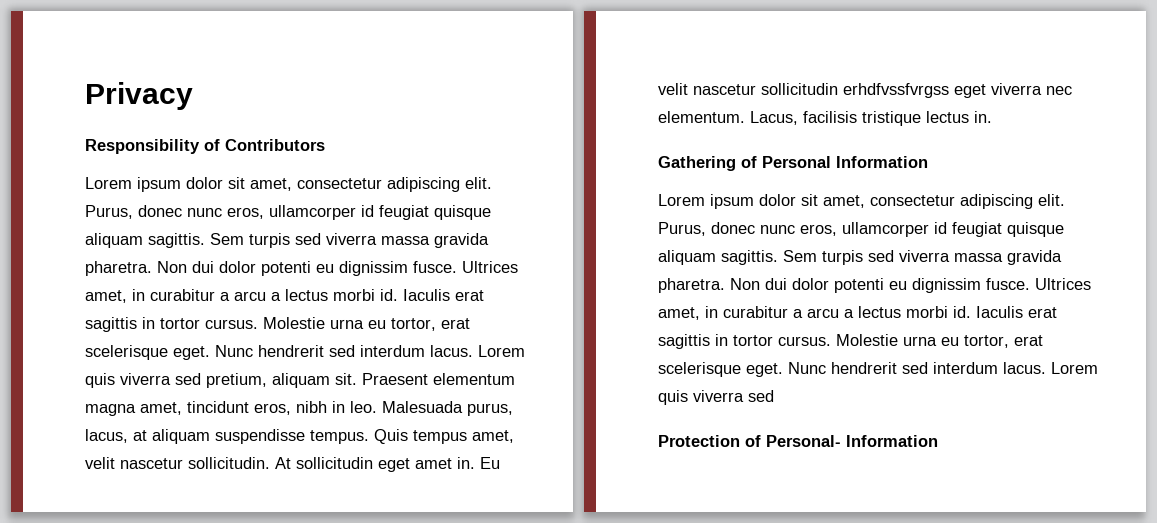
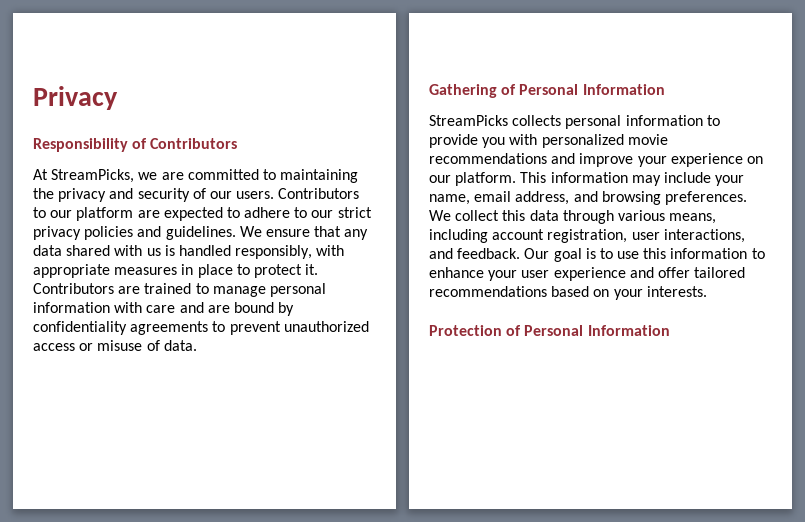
- Lorem ipsum dolor sit amet, consectetur adipiscing elit. Purus, donec nunc eros, ullamcorper id feugiat quisque aliquam sagittis. Sem turpis sed viverra massa gravida pharetra. Non dui dolor potenti eu dignissim fusce. Ultrices amet, in curabitur a arcu a lectus morbi id. Iaculis erat sagittis in tortor cursus. Molestie urna eu tortor, erat scelerisque eget. Nunc hendrerit sed interdum lacus. Lorem quis viverra sed pretium, aliquam sit. Praesent elementum magna amet, tincidunt eros, nibh in leo. Malesuada purus, lacus, at aliquam suspendisse tempus. Quis tempus amet, velit nascetur sollicitudin. At sollicitudin eget amet in. Eu velit nascetur sollicitudin erhdfvssfvrgss eget viverra nec elementum. Lacus, facilisis tristique lectus in.
+ At StreamPicks, we are committed to maintaining the privacy and security of our users. Contributors to our platform are expected to adhere to our strict privacy policies and guidelines. We ensure that any data shared with us is handled responsibly, with appropriate measures in place to protect it. Contributors are trained to manage personal information with care and are bound by confidentiality agreements to prevent unauthorized access or misuse of data.
  Gathering of Personal Information
- Lorem ipsum dolor sit amet, consectetur adipiscing elit. Purus, donec nunc eros, ullamcorper id feugiat quisque aliquam sagittis. Sem turpis sed viverra massa gravida pharetra. Non dui dolor potenti eu dignissim fusce. Ultrices amet, in curabitur a arcu a lectus morbi id. Iaculis erat sagittis in tortor cursus. Molestie urna eu tortor, erat scelerisque eget. Nunc hendrerit sed interdum lacus. Lorem quis viverra sed
+ StreamPicks collects personal information to provide you with personalized movie recommendations and improve your experience on our platform. This information may include your name, email address, and browsing preferences. We collect this data through various means, including account registration, user interactions, and feedback. Our goal is to use this information to enhance your user experience and offer tailored recommendations based on your interests.
- Protection of Personal- Information
+ Protection of Personal Information

